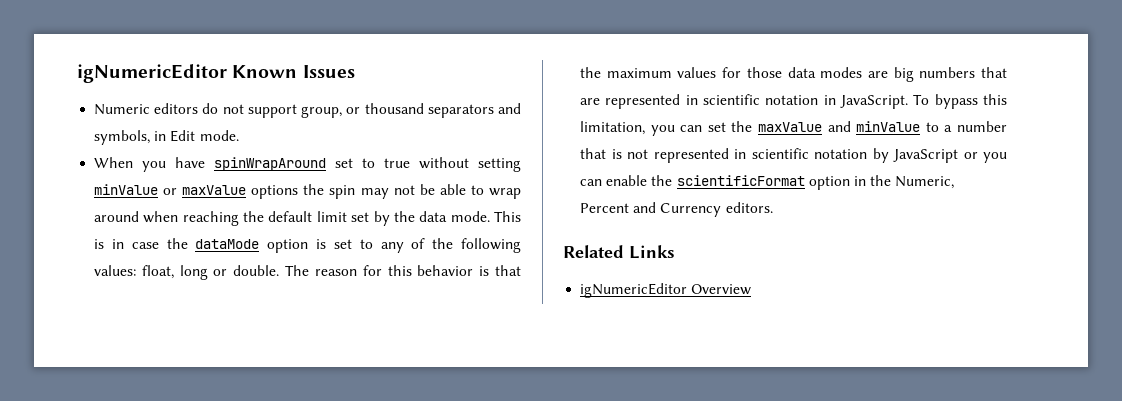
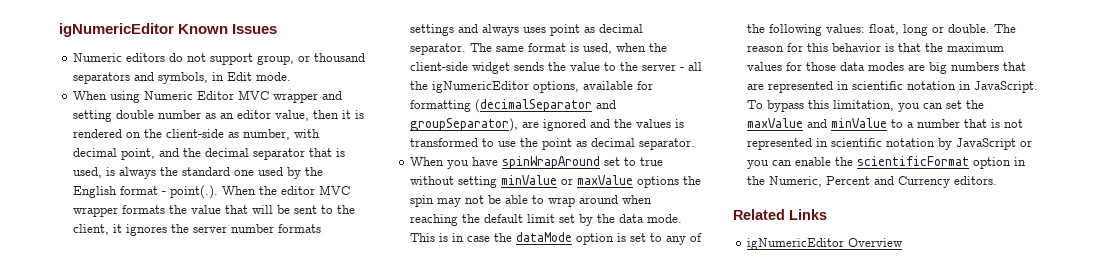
+ When using Numeric Editor MVC wrapper and setting double number as an editor value, then it is rendered on the client-side as number, with decimal point, and the decimal separator that is used, is always the standard one used by the English format - point(.). When the editor MVC wrapper formats the value that will be sent to the client, it ignores the server number formats settings and always uses point as decimal separator. The same format is used, when the client-side widget sends the value to the server - all the igNumericEditor options, available for formatting (decimalSeparator and groupSeparator), are ignored and the values is transformed to use the point as decimal separator.

